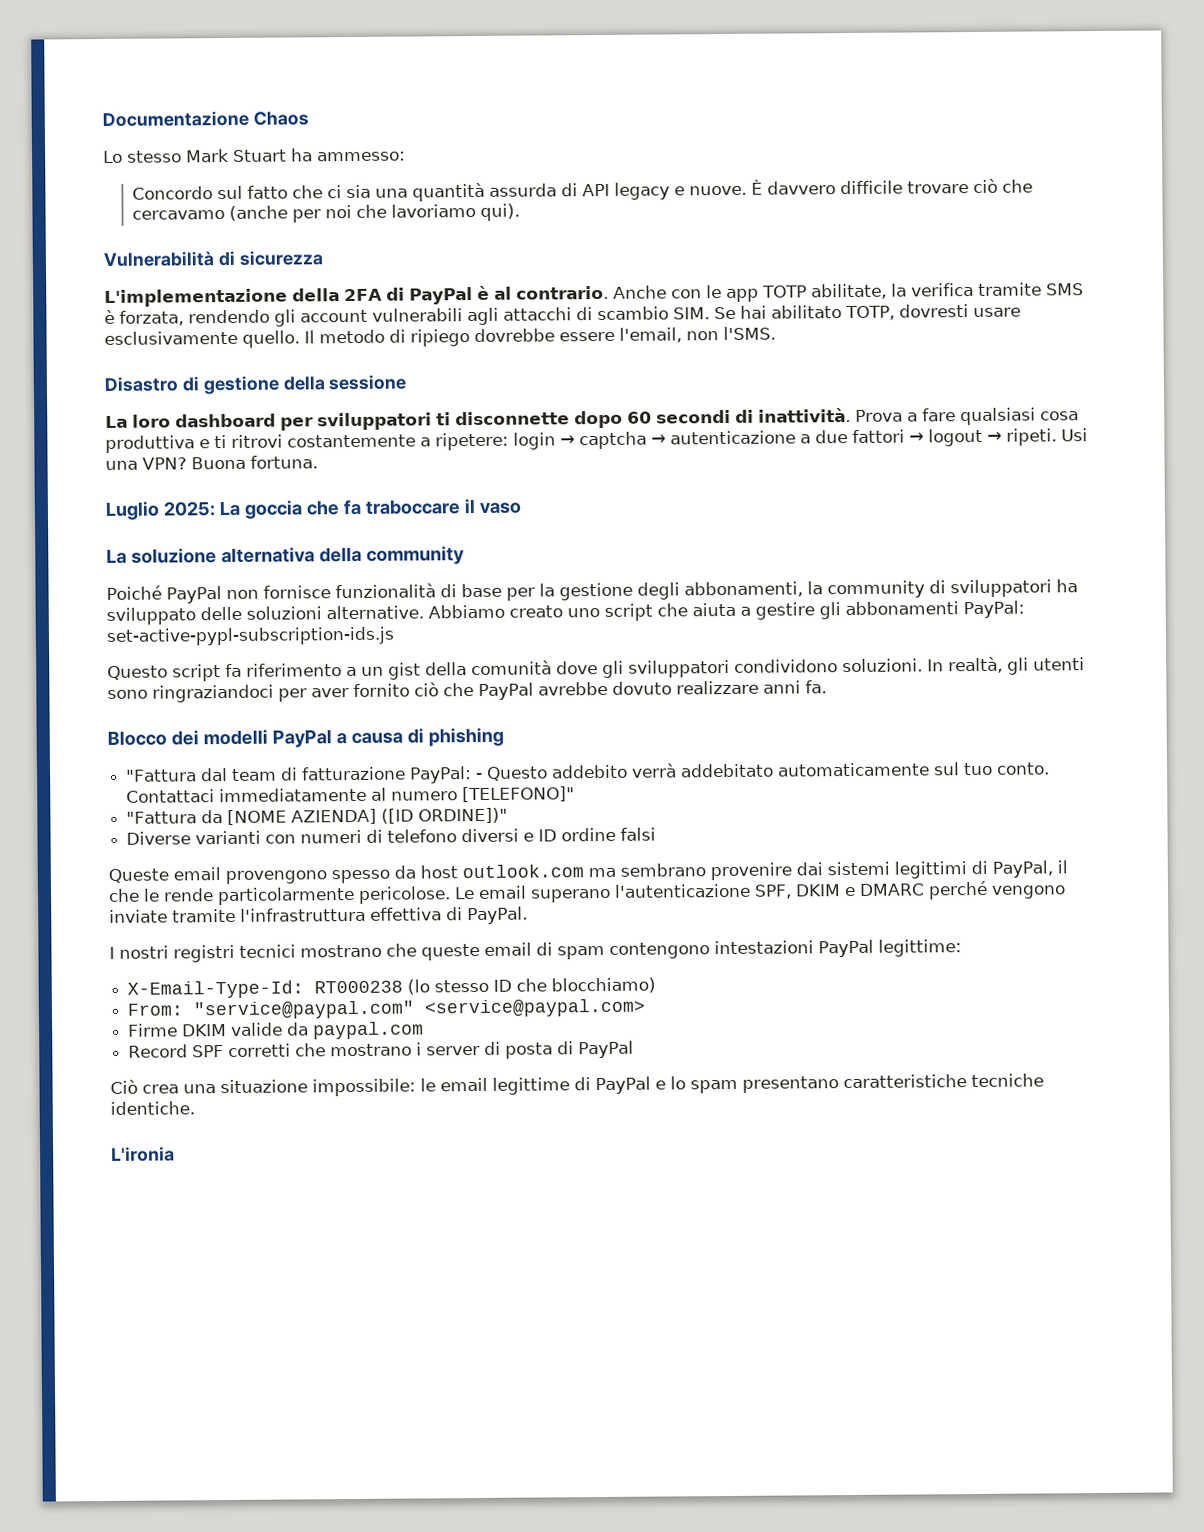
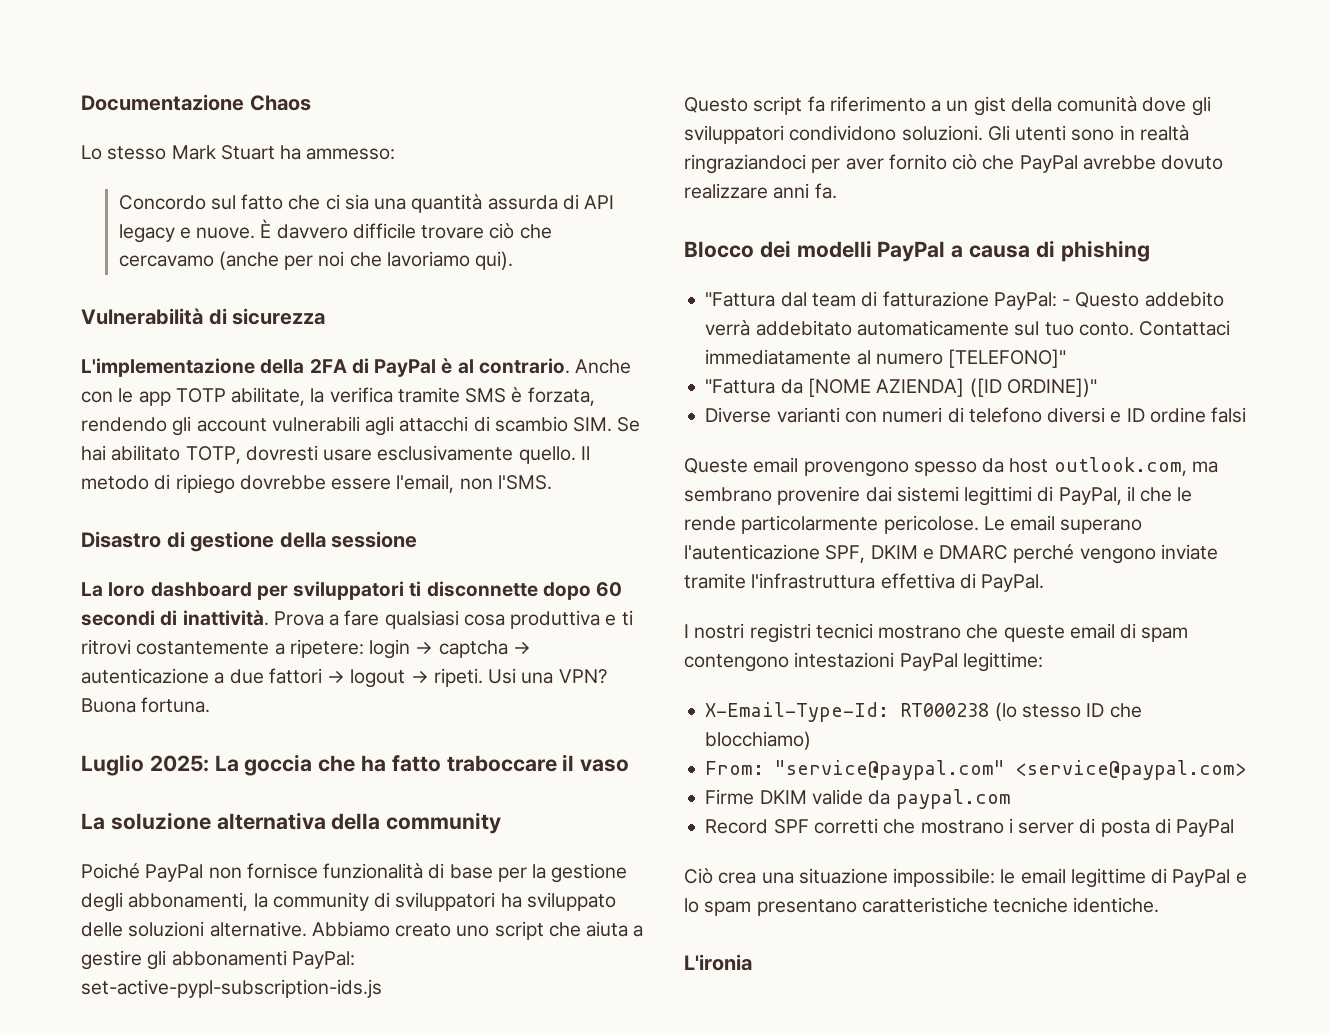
- Luglio 2025: La goccia che fa traboccare il vaso
+ Luglio 2025: La goccia che ha fatto traboccare il vaso
- In realtà, gli utenti sono ringraziandoci per aver fornito ciò che PayPal avrebbe dovuto realizzare anni fa.
+ Gli utenti sono in realtà ringraziandoci per aver fornito ciò che PayPal avrebbe dovuto realizzare anni fa.
- Queste email provengono spesso da host outlook.com ma sembrano provenire dai sistemi legittimi di PayPal, il che le rende particolarmente pericolose.
+ Queste email provengono spesso da host outlook.com, ma sembrano provenire dai sistemi legittimi di PayPal, il che le rende particolarmente pericolose.

